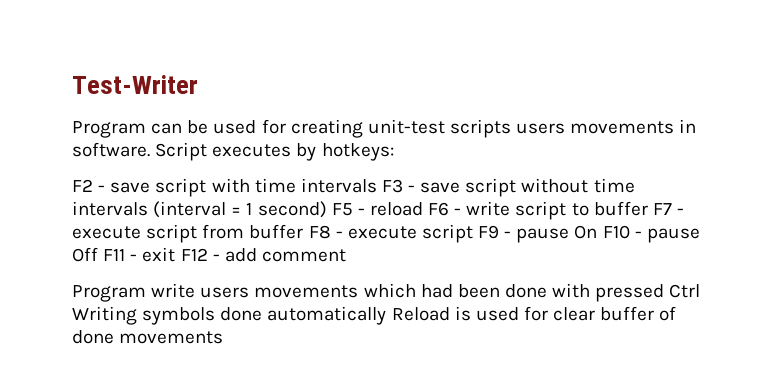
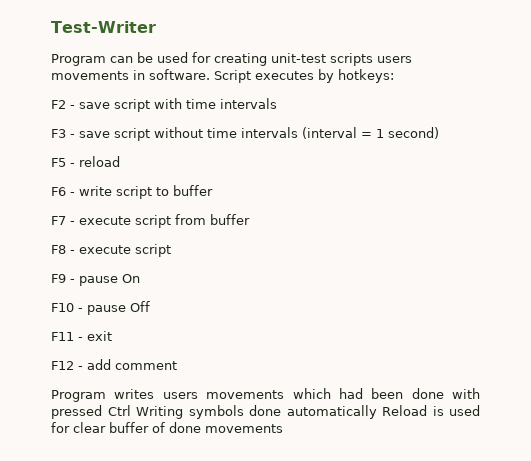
- F2 - save script with time intervals F3 - save script without time intervals (interval = 1 second) F5 - reload F6 - write script to buffer F7 - execute script from buffer F8 - execute script F9 - pause On F10 - pause Off F11 - exit F12 - add comment
+ F2 - save script with time intervals
+ F3 - save script without time intervals (interval = 1 second)
+ F5 - reload
+ F6 - write script to buffer
+ F7 - execute script from buffer
+ F8 - execute script
+ F9 - pause On
+ F10 - pause Off
+ F11 - exit
+ F12 - add comment
- Program write users movements which had been done with pressed Ctrl Writing symbols done automatically Reload is used for clear buffer of done movements
+ Program writes users movements which had been done with pressed Ctrl Writing symbols done automatically Reload is used for clear buffer of done movements

